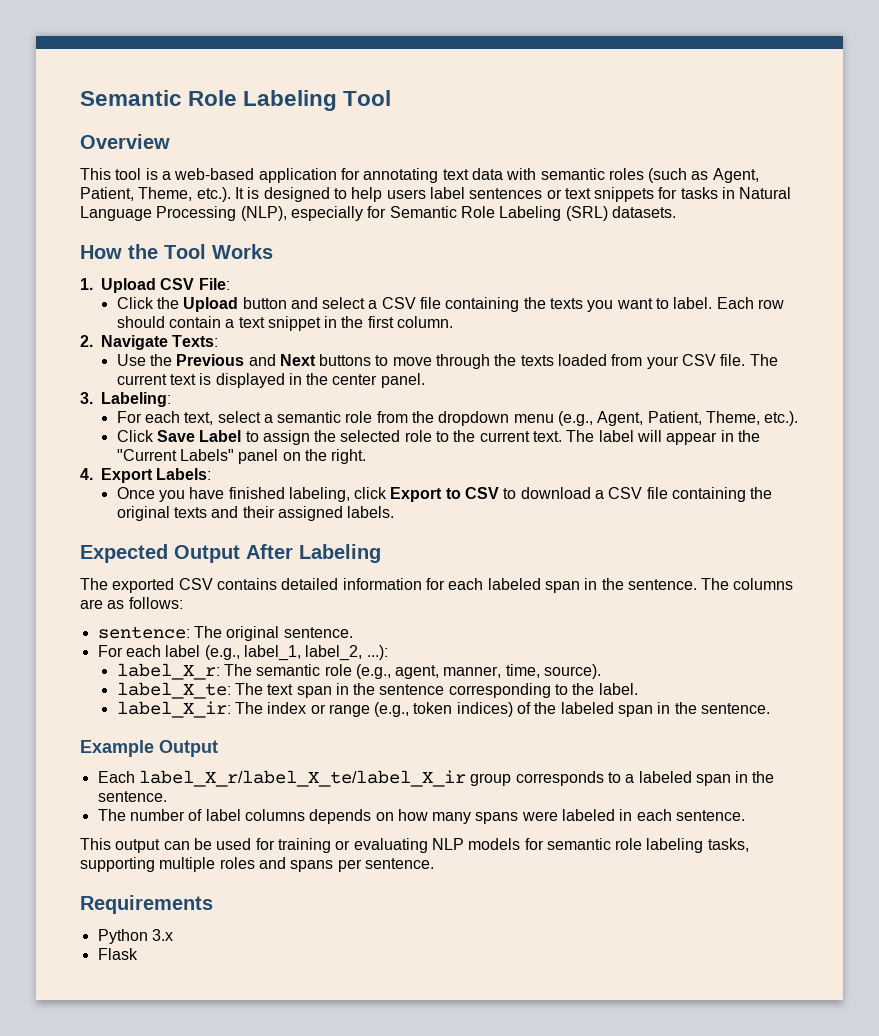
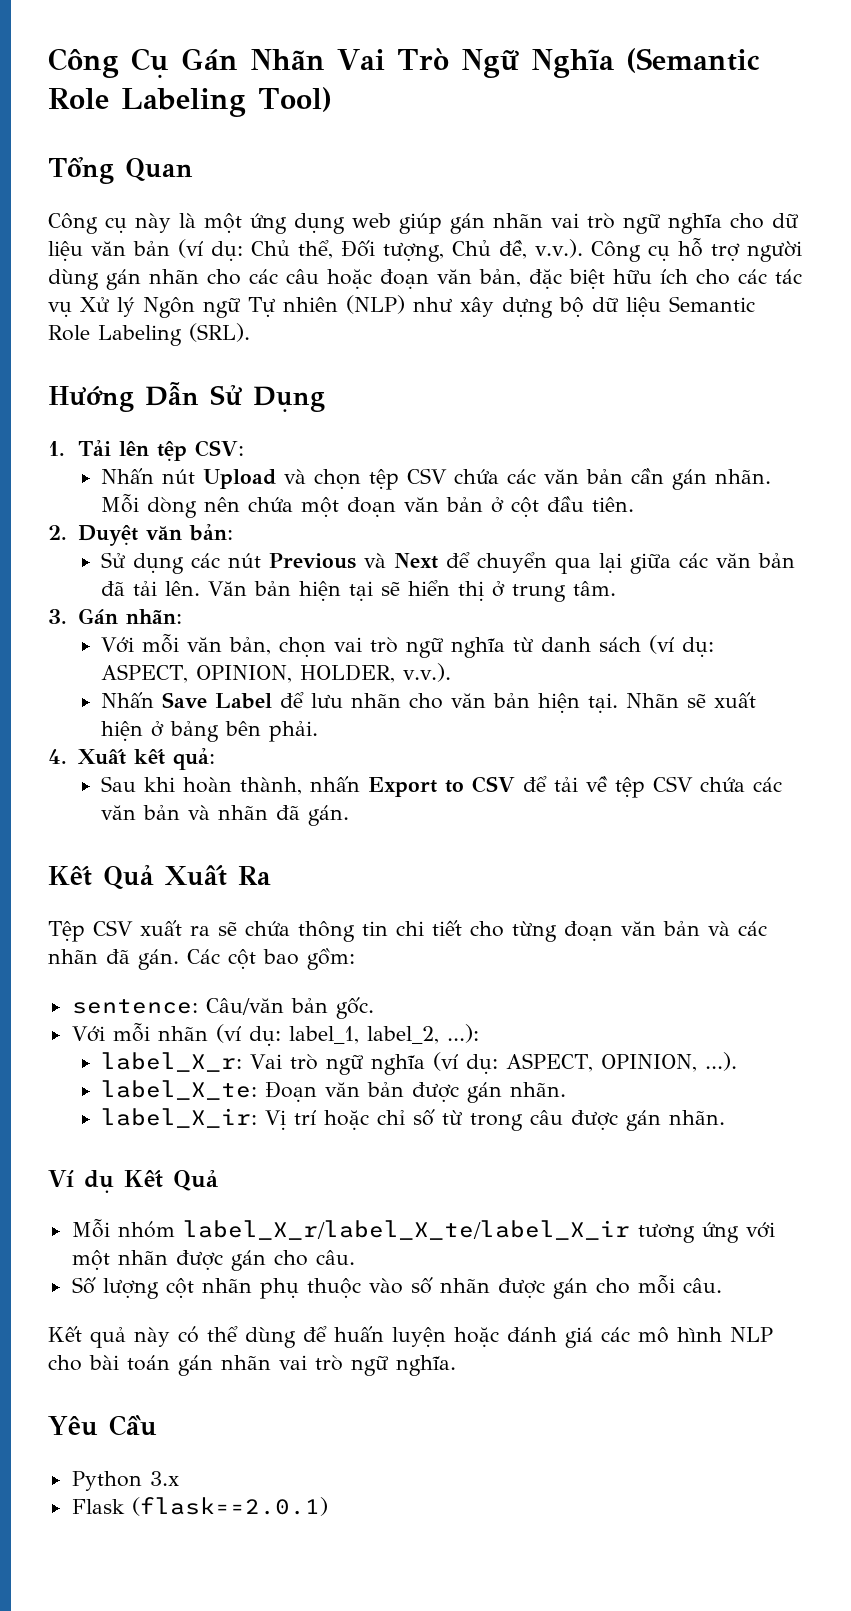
- Semantic Role Labeling Tool
- Overview
- This tool is a web-based application for annotating text data with semantic roles (such as Agent, Patient, Theme, etc.). It is designed to help users label sentences or text snippets for tasks in Natural Language Processing (NLP), especially for Semantic Role Labeling (SRL) datasets.
- How the Tool Works
- 1. Upload CSV File:
- Click the Upload button and select a CSV file containing the texts you want to label. Each row should contain a text snippet in the first column.
- 2. Navigate Texts:
- Use the Previous and Next buttons to move through the texts loaded from your CSV file. The current text is displayed in the center panel.
- 3. Labeling:
- For each text, select a semantic role from the dropdown menu (e.g., Agent, Patient, Theme, etc.).
- Click Save Label to assign the selected role to the current text. The label will appear in the "Current Labels" panel on the right.
- 4. Export Labels:
- Once you have finished labeling, click Export to CSV to download a CSV file containing the original texts and their assigned labels.
- Expected Output After Labeling
- The exported CSV contains detailed information for each labeled span in the sentence. The columns are as follows:
- sentence: The original sentence.
- For each label (e.g., label_1, label_2, ...):
- label_X_r: The semantic role (e.g., agent, manner, time, source).
- label_X_te: The text span in the sentence corresponding to the label.
- label_X_ir: The index or range (e.g., token indices) of the labeled span in the sentence.
- Example Output
- Each label_X_r/label_X_te/label_X_ir group corresponds to a labeled span in the sentence.
- The number of label columns depends on how many spans were labeled in each sentence.
- This output can be used for training or evaluating NLP models for semantic role labeling tasks, supporting multiple roles and spans per sentence.
- Requirements
+ Công Cụ Gán Nhãn Vai Trò Ngữ Nghĩa (Semantic Role Labeling Tool)
+ Tổng Quan
+ Công cụ này là một ứng dụng web giúp gán nhãn vai trò ngữ nghĩa cho dữ liệu văn bản (ví dụ: Chủ thể, Đối tượng, Chủ đề, v.v.). Công cụ hỗ trợ người dùng gán nhãn cho các câu hoặc đoạn văn bản, đặc biệt hữu ích cho các tác vụ Xử lý Ngôn ngữ Tự nhiên (NLP) như xây dựng bộ dữ liệu Semantic Role Labeling (SRL).
+ Hướng Dẫn Sử Dụng
+ 1. Tải lên tệp CSV:
+ Nhấn nút Upload và chọn tệp CSV chứa các văn bản cần gán nhãn. Mỗi dòng nên chứa một đoạn văn bản ở cột đầu tiên.
+ 2. Duyệt văn bản:
+ Sử dụng các nút Previous và Next để chuyển qua lại giữa các văn bản đã tải lên. Văn bản hiện tại sẽ hiển thị ở trung tâm.
+ 3. Gán nhãn:
+ Với mỗi văn bản, chọn vai trò ngữ nghĩa từ danh sách (ví dụ: ASPECT, OPINION, HOLDER, v.v.).
+ Nhấn Save Label để lưu nhãn cho văn bản hiện tại. Nhãn sẽ xuất hiện ở bảng bên phải.
+ 4. Xuất kết quả:
+ Sau khi hoàn thành, nhấn Export to CSV để tải về tệp CSV chứa các văn bản và nhãn đã gán.
+ Kết Quả Xuất Ra
+ Tệp CSV xuất ra sẽ chứa thông tin chi tiết cho từng đoạn văn bản và các nhãn đã gán. Các cột bao gồm:
+ sentence: Câu/văn bản gốc.
+ Với mỗi nhãn (ví dụ: label_1, label_2, ...):
+ label_X_r: Vai trò ngữ nghĩa (ví dụ: ASPECT, OPINION, ...).
+ label_X_te: Đoạn văn bản được gán nhãn.
+ label_X_ir: Vị trí hoặc chỉ số từ trong câu được gán nhãn.
+ Ví dụ Kết Quả
+ Mỗi nhóm label_X_r/label_X_te/label_X_ir tương ứng với một nhãn được gán cho câu.
+ Số lượng cột nhãn phụ thuộc vào số nhãn được gán cho mỗi câu.
+ Kết quả này có thể dùng để huấn luyện hoặc đánh giá các mô hình NLP cho bài toán gán nhãn vai trò ngữ nghĩa.
+ Yêu Cầu
- Flask
+ Flask (flask==2.0.1)

